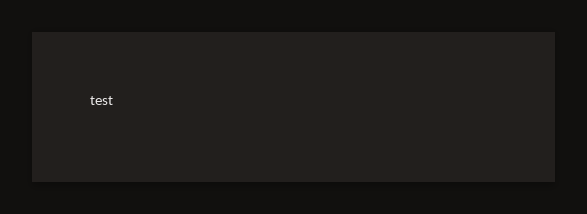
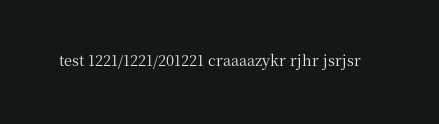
- test
+ test 1221/1221/201221 craaaazykr rjhr jsrjsr

